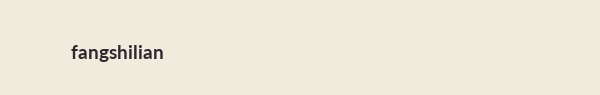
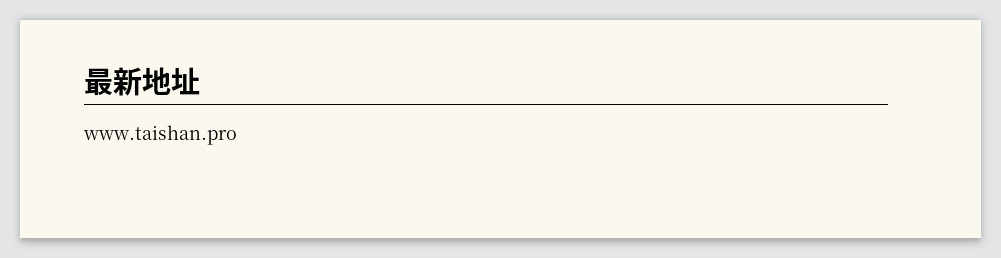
- fangshilian
+ 最新地址
+ www.taishan.pro

